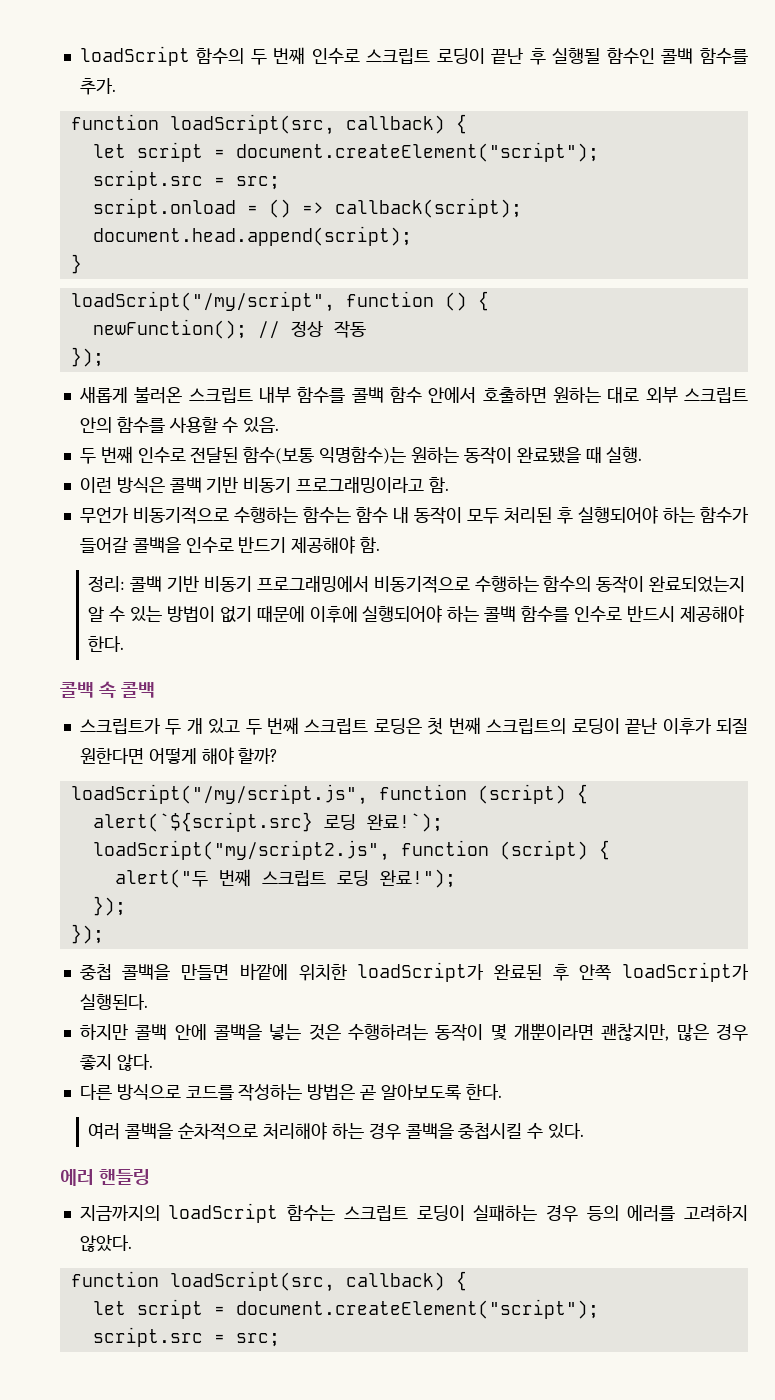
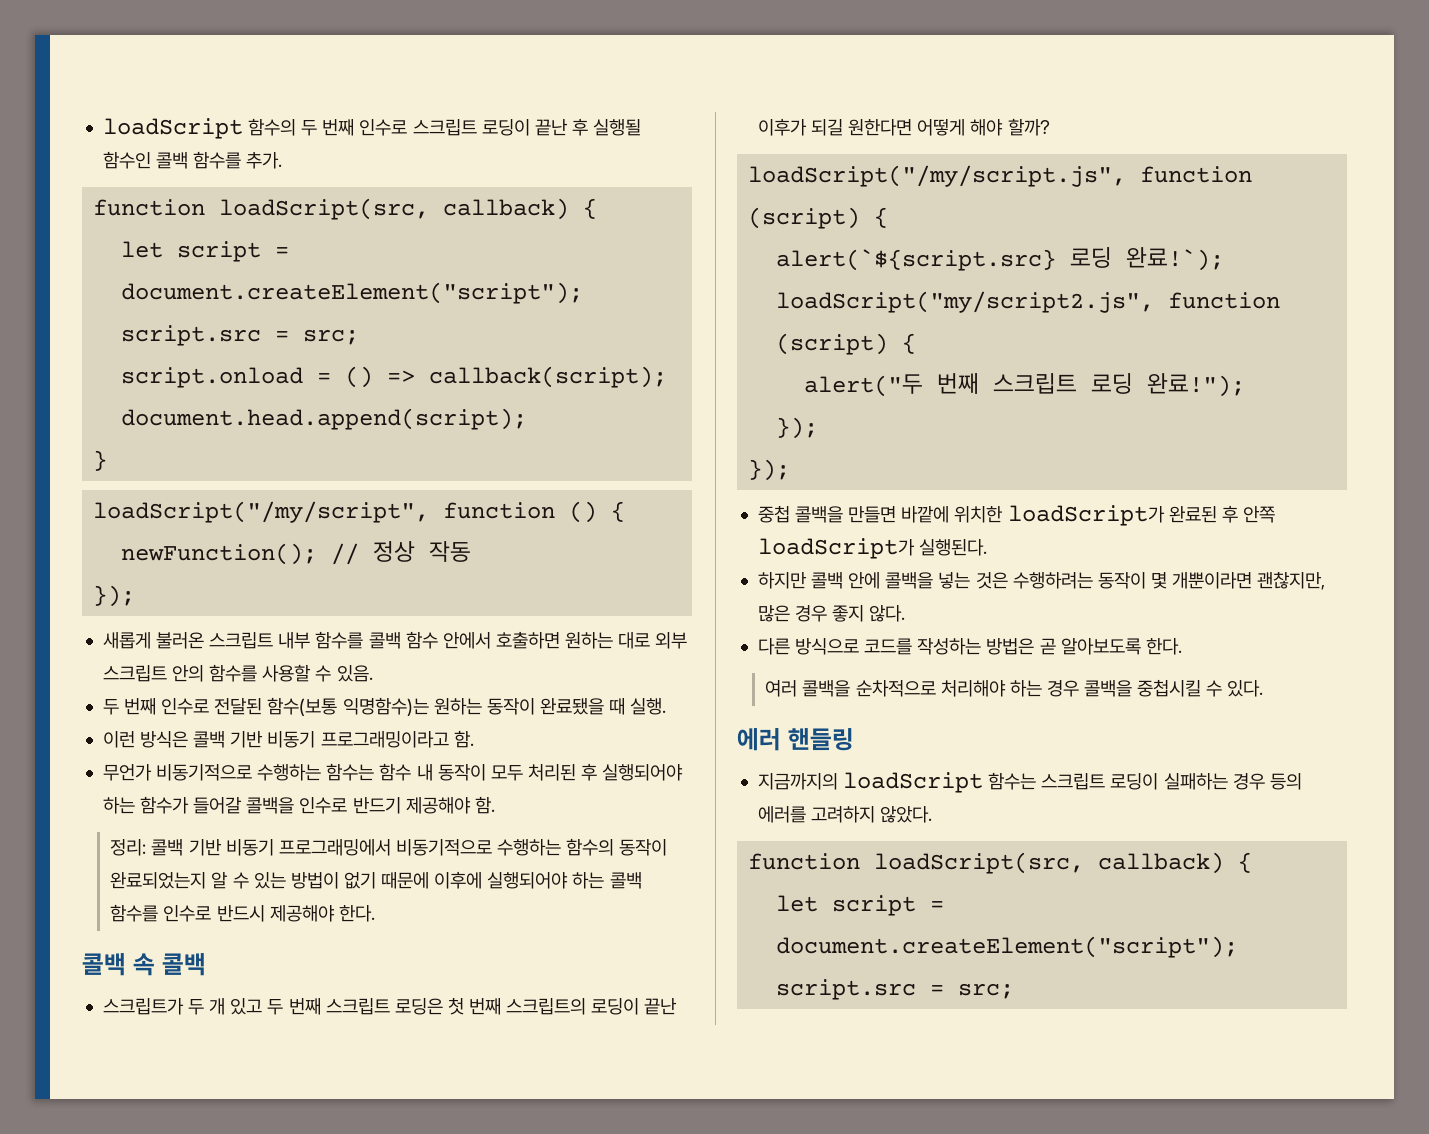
- 스크립트가 두 개 있고 두 번째 스크립트 로딩은 첫 번째 스크립트의 로딩이 끝난 이후가 되질 원한다면 어떻게 해야 할까?
+ 스크립트가 두 개 있고 두 번째 스크립트 로딩은 첫 번째 스크립트의 로딩이 끝난 이후가 되길 원한다면 어떻게 해야 할까?

